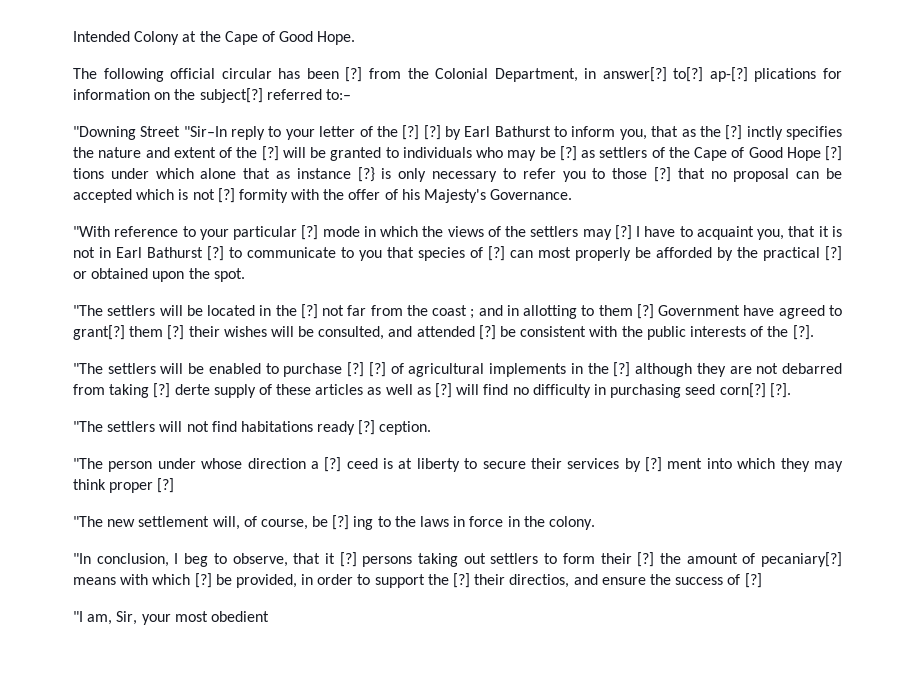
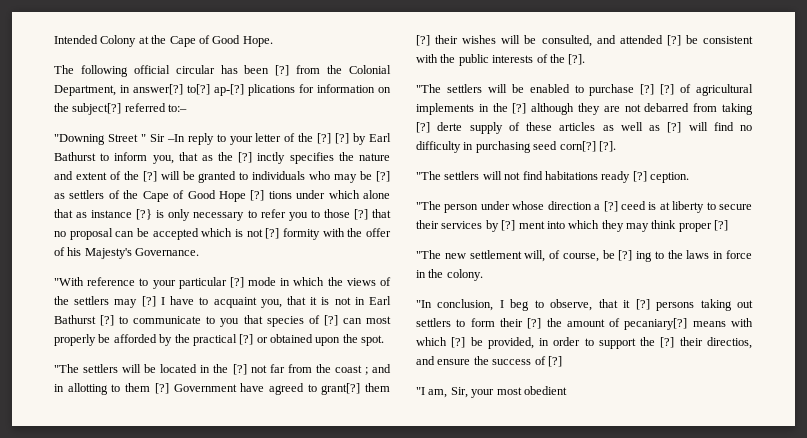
- "Downing Street "Sir–In reply to your letter of the [?]
+ "Downing Street " Sir –In reply to your letter of the [?]

